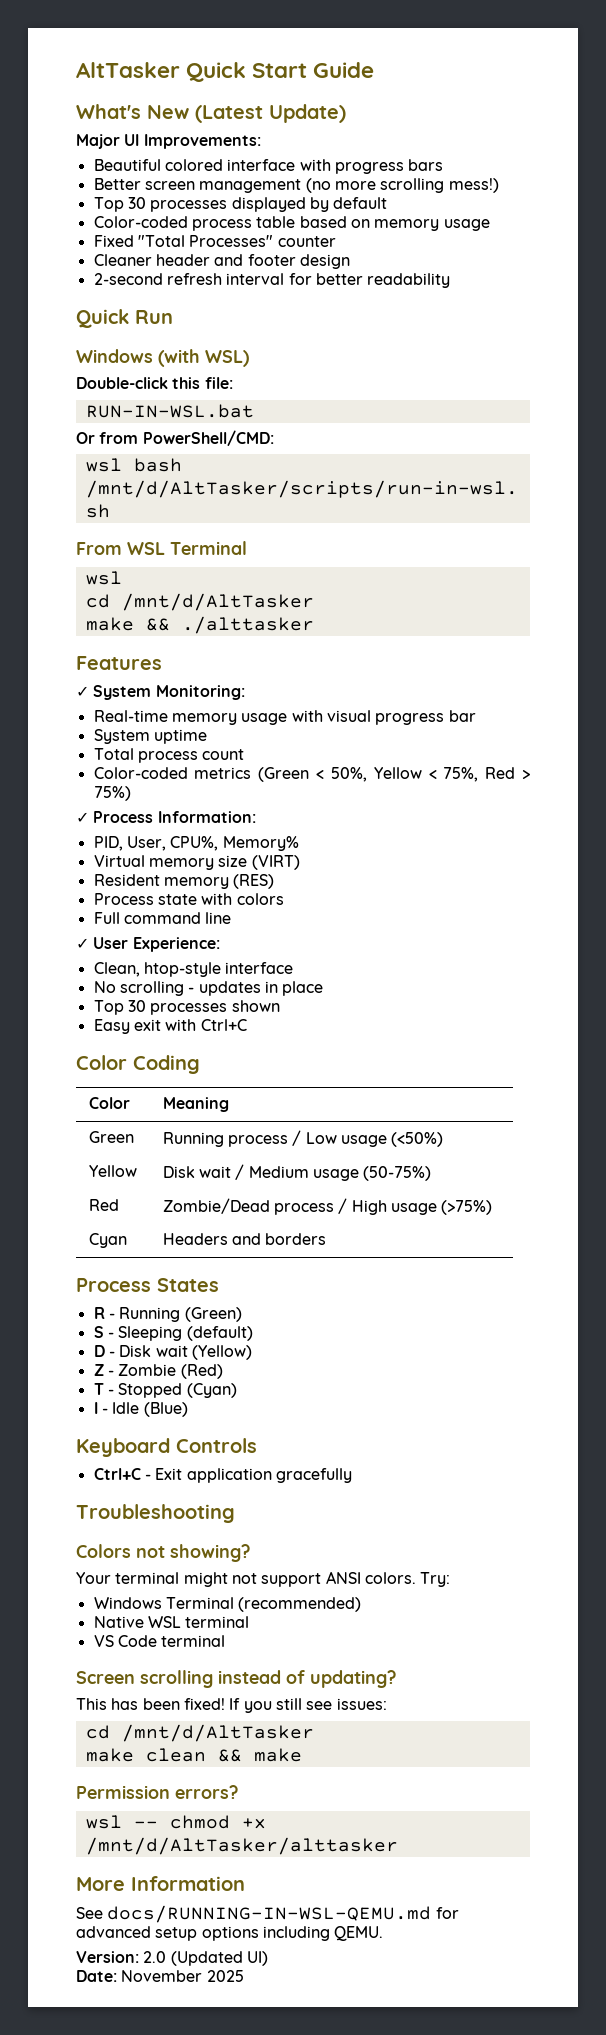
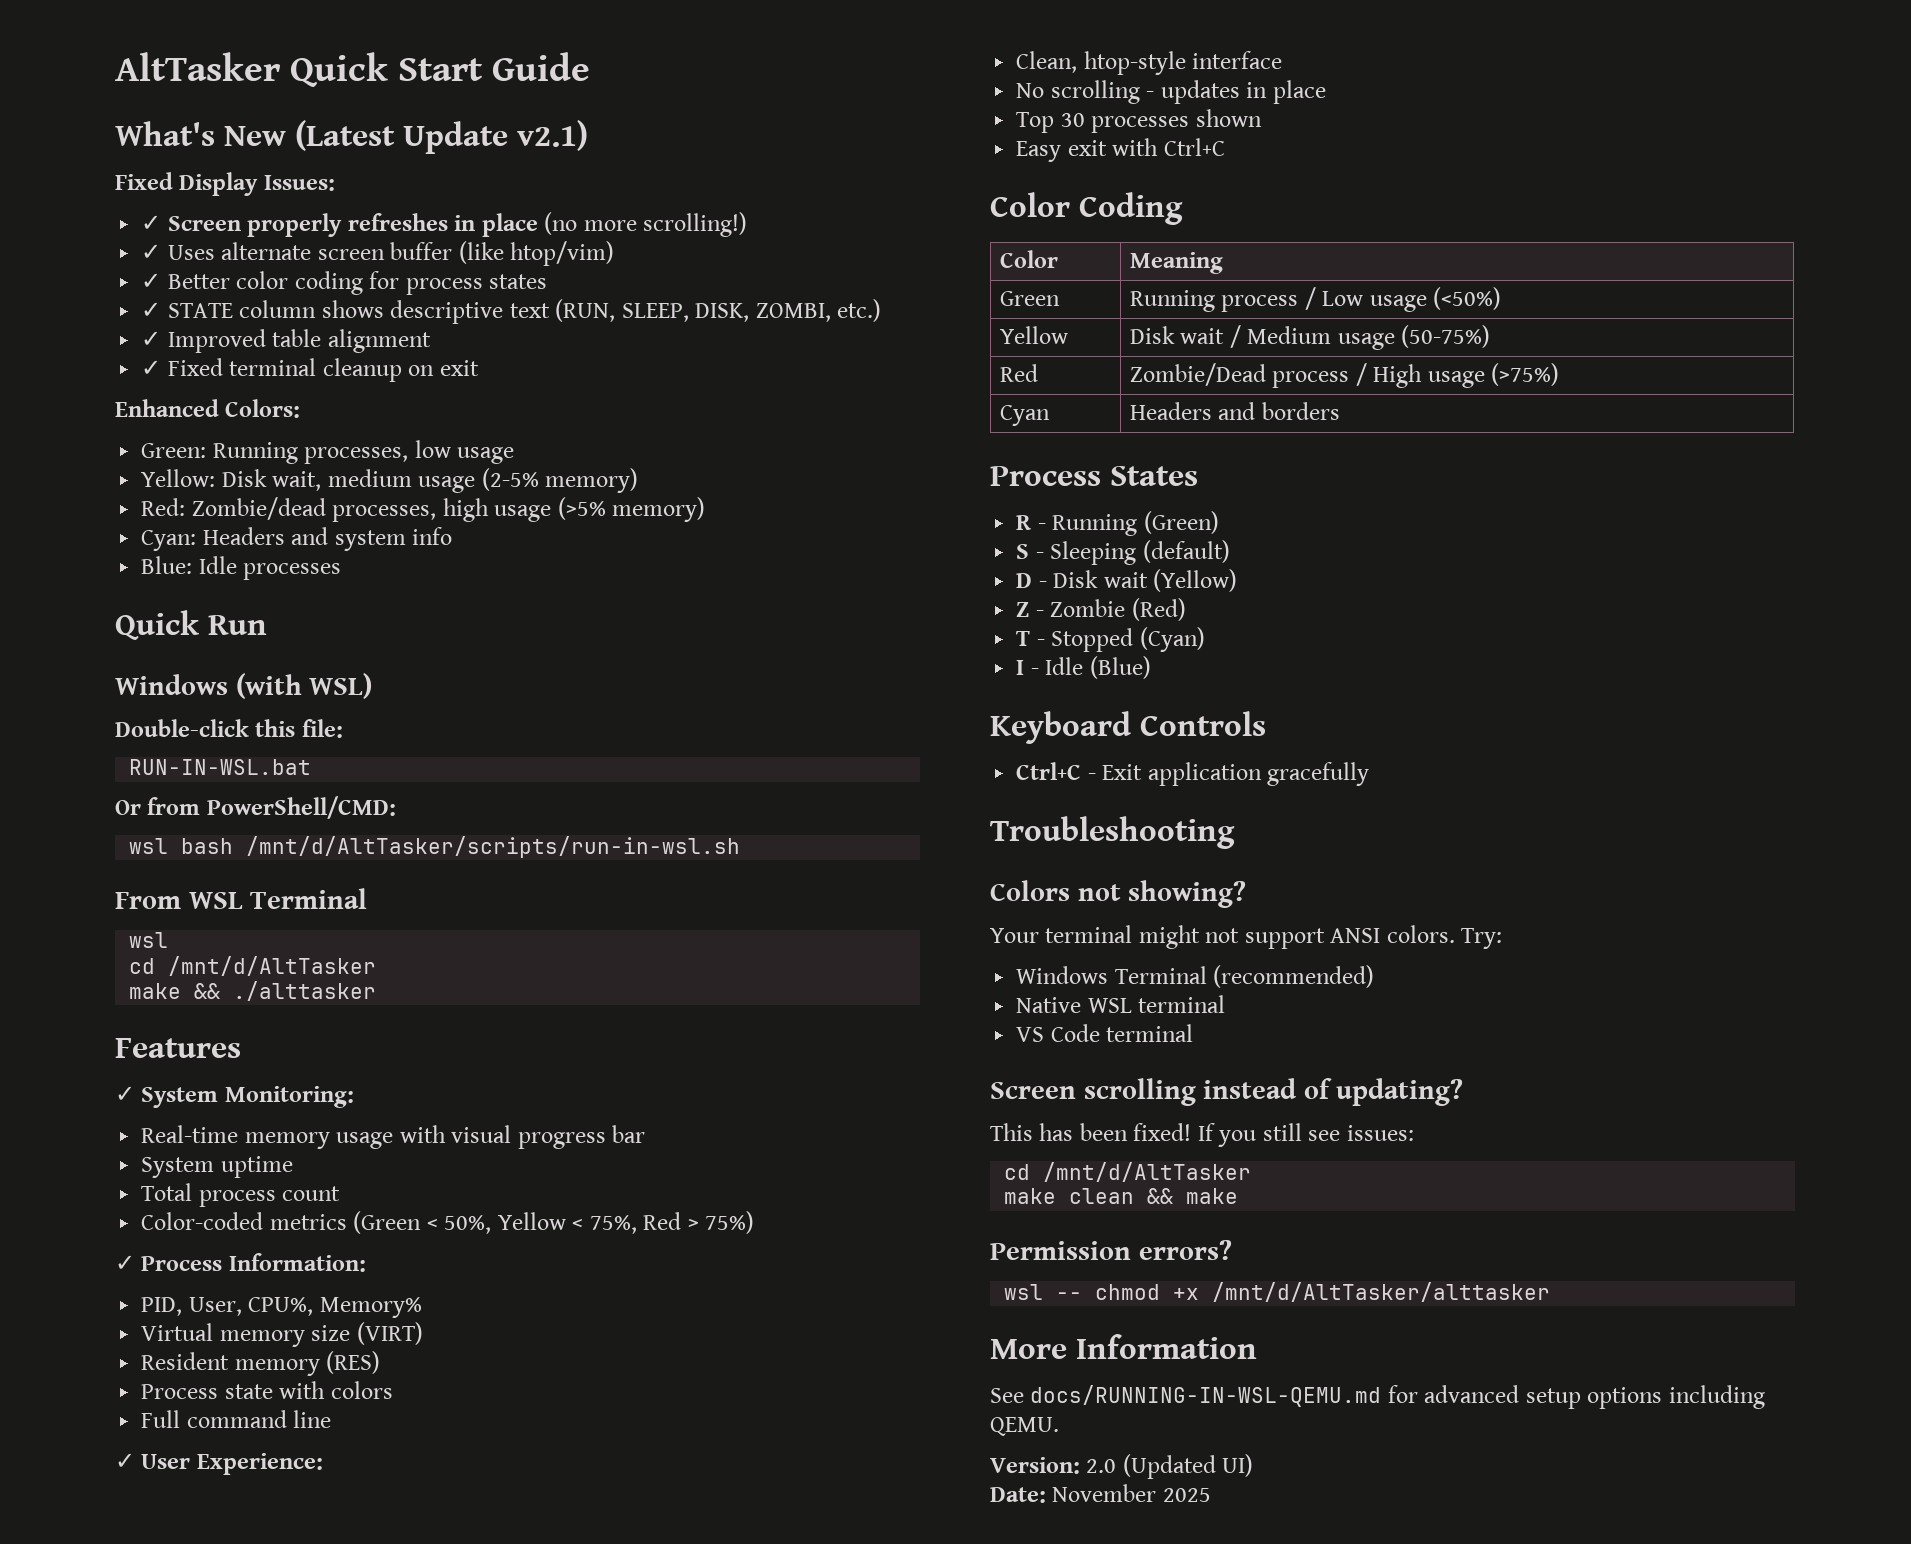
- What's New (Latest Update)
- Major UI Improvements:
- Beautiful colored interface with progress bars
- Better screen management (no more scrolling mess!)
- Top 30 processes displayed by default
- Color-coded process table based on memory usage
- Fixed "Total Processes" counter
- Cleaner header and footer design
- 2-second refresh interval for better readability
+ What's New (Latest Update v2.1)
+ Fixed Display Issues:
+ ✓ Screen properly refreshes in place (no more scrolling!)
+ ✓ Uses alternate screen buffer (like htop/vim)
+ ✓ Better color coding for process states
+ ✓ STATE column shows descriptive text (RUN, SLEEP, DISK, ZOMBI, etc.)
+ ✓ Improved table alignment
+ ✓ Fixed terminal cleanup on exit
+ Enhanced Colors:
+ Green: Running processes, low usage
+ Yellow: Disk wait, medium usage (2-5% memory)
+ Red: Zombie/dead processes, high usage (>5% memory)
+ Cyan: Headers and system info
+ Blue: Idle processes

